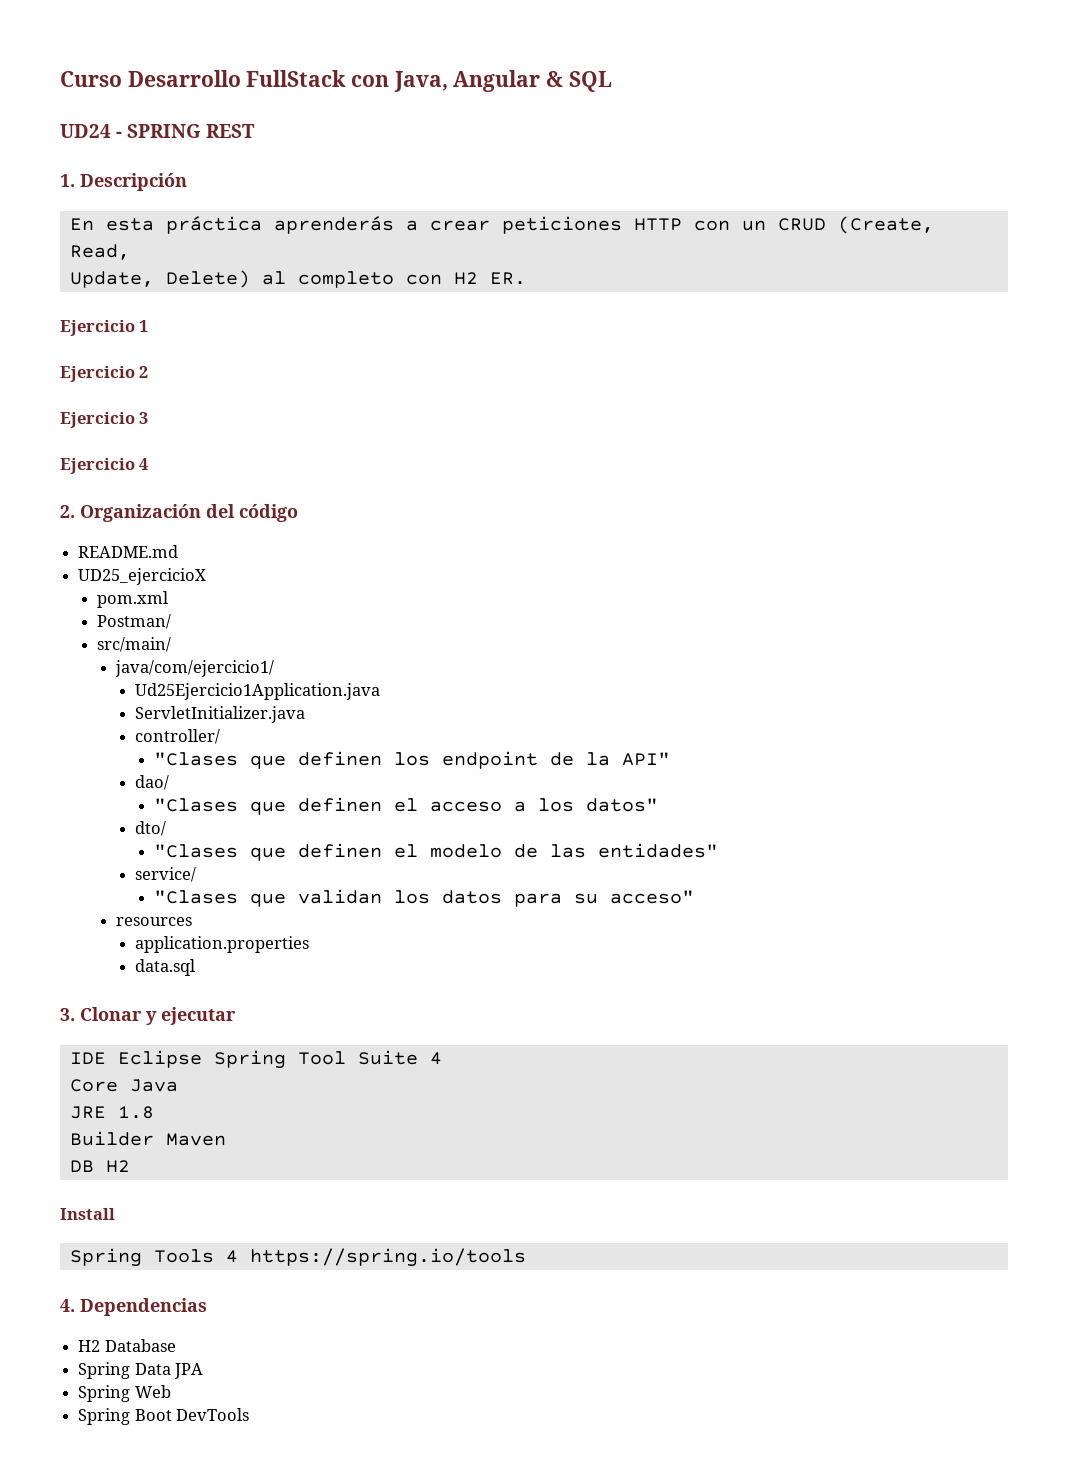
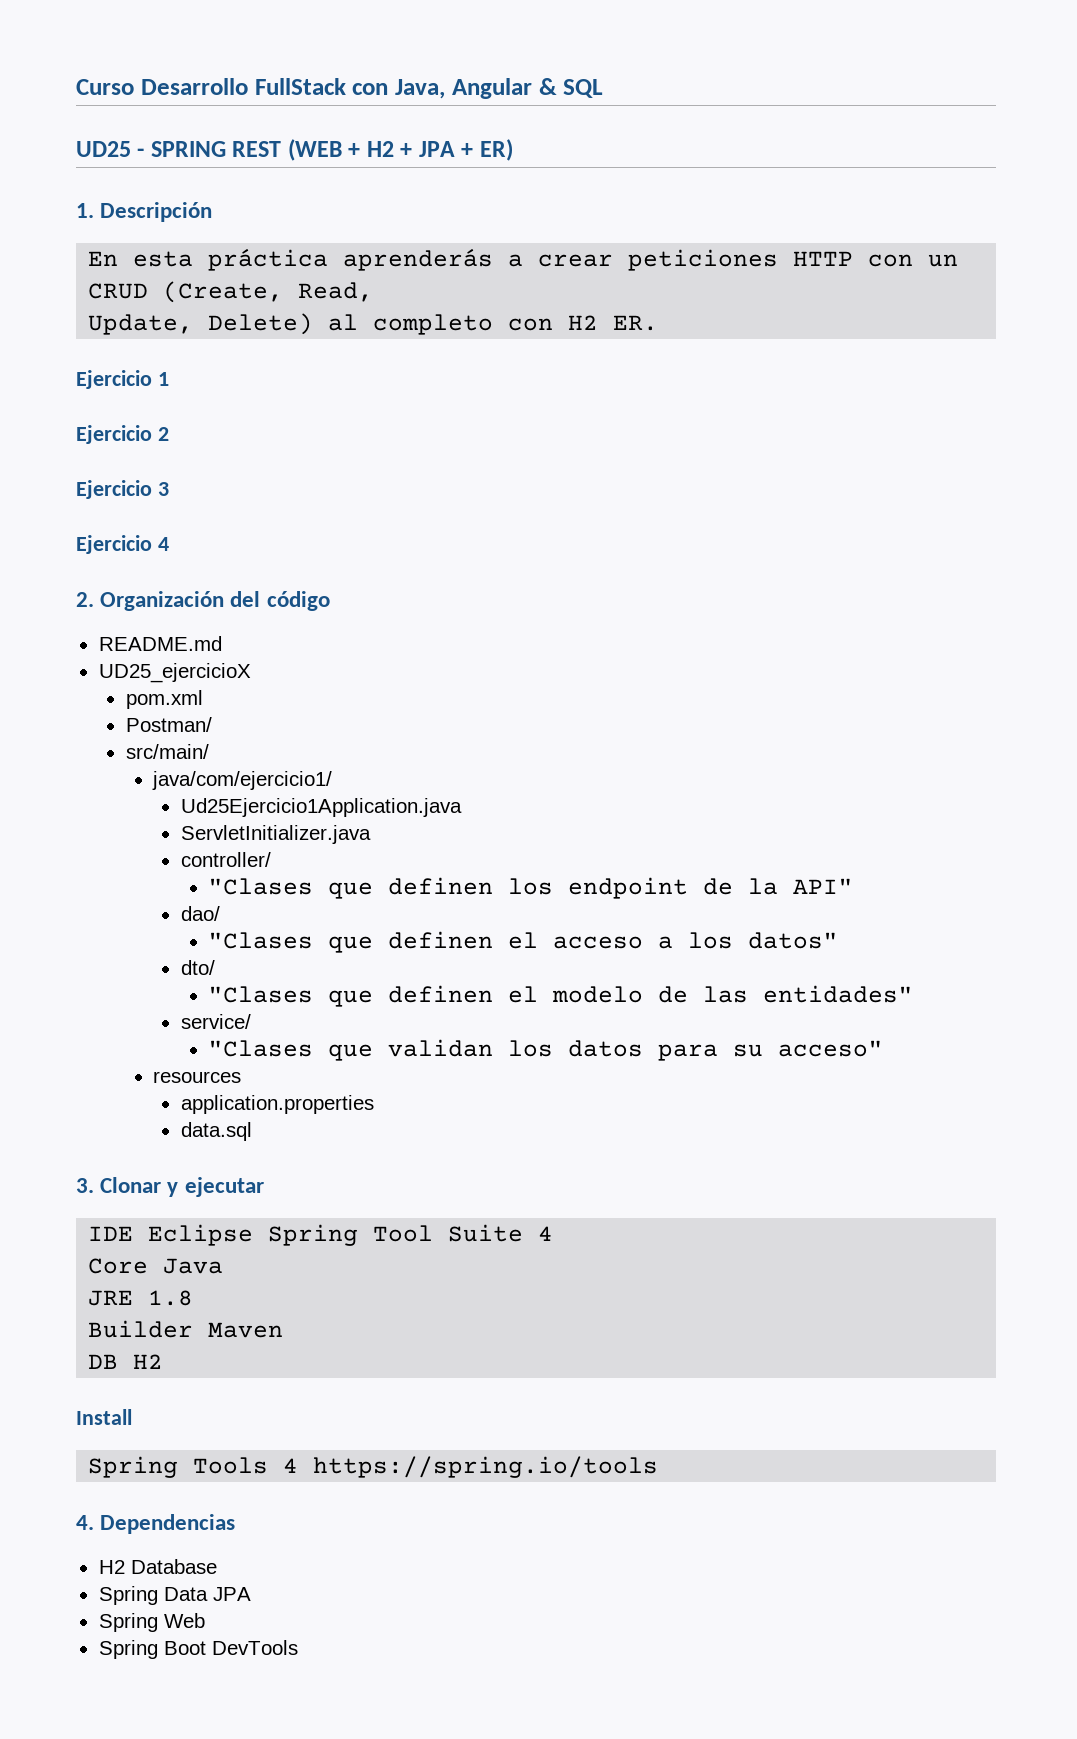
- UD24 - SPRING REST
+ UD25 - SPRING REST (WEB + H2 + JPA + ER)

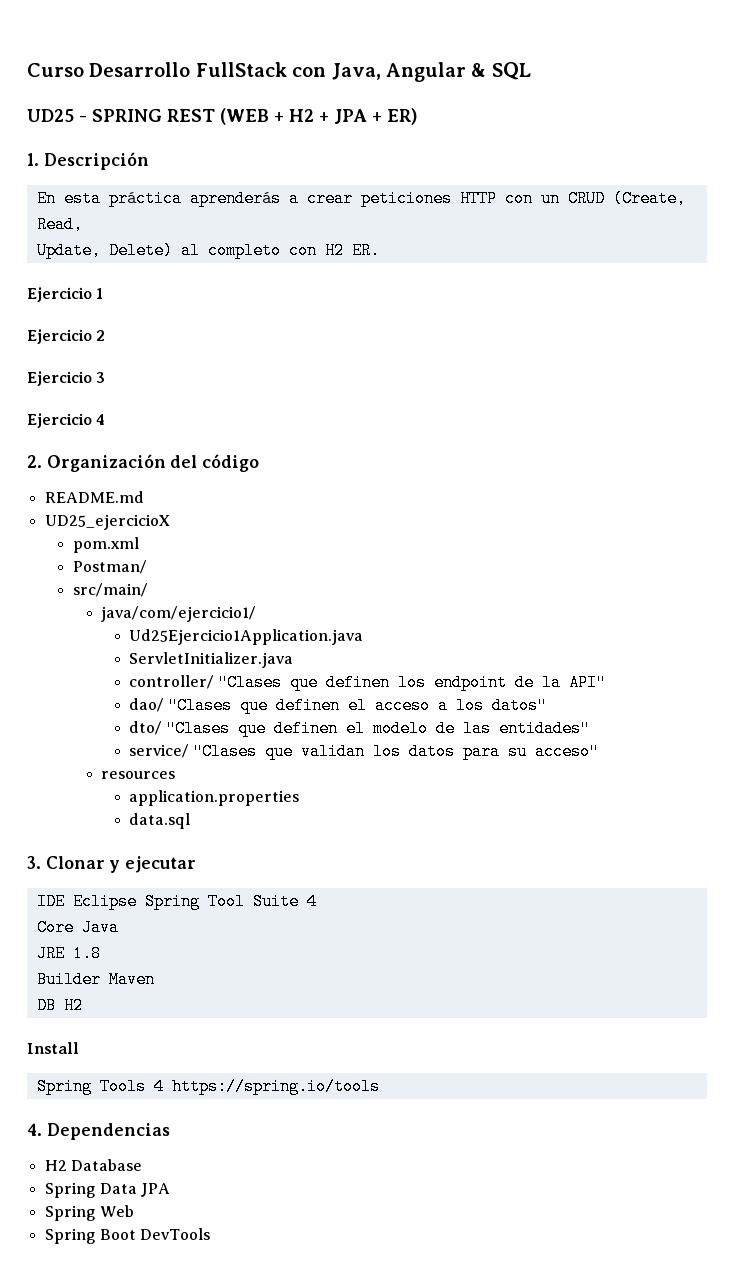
- controller/
- "Clases que definen los endpoint de la API"
+ controller/ "Clases que definen los endpoint de la API"
- dao/
- "Clases que definen el acceso a los datos"
+ dao/ "Clases que definen el acceso a los datos"
- dto/
- "Clases que definen el modelo de las entidades"
+ dto/ "Clases que definen el modelo de las entidades"
- service/
- "Clases que validan los datos para su acceso"
+ service/ "Clases que validan los datos para su acceso"

